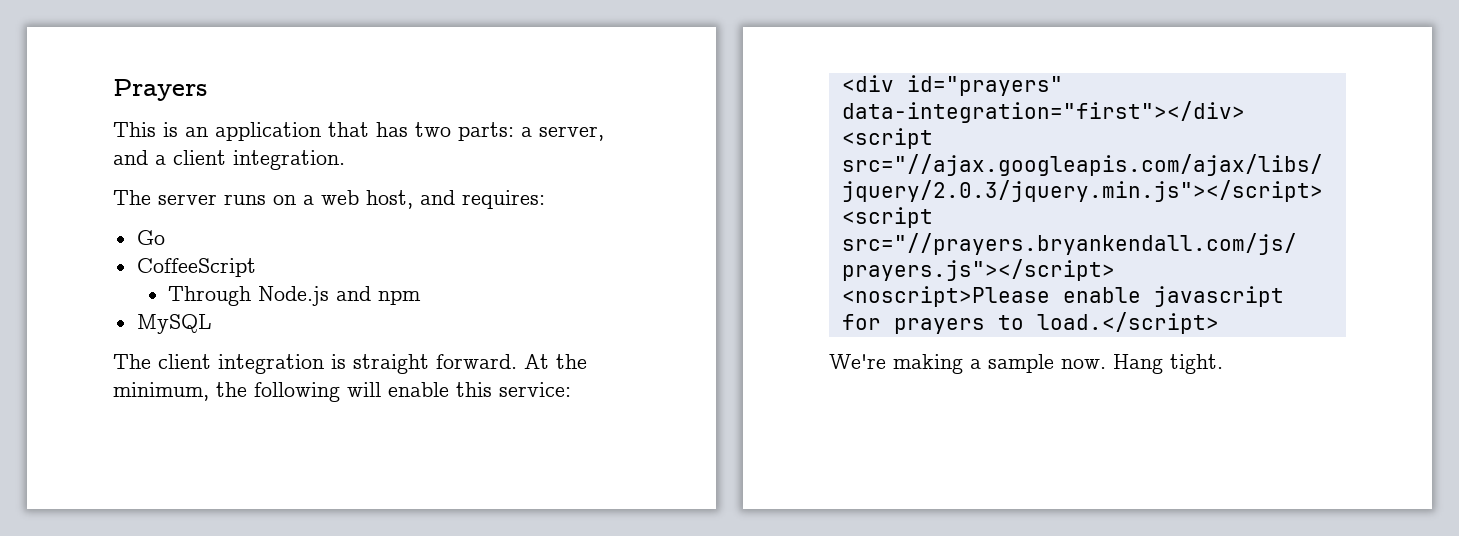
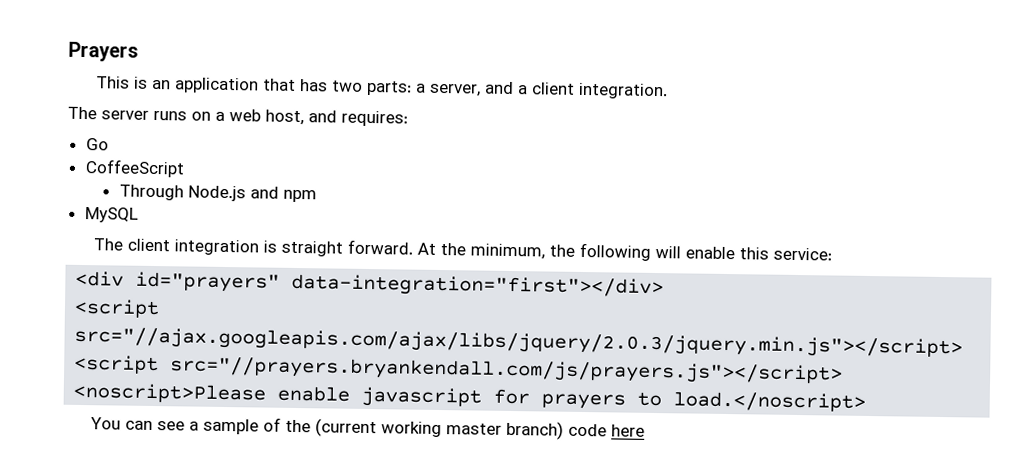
- <noscript>Please enable javascript for prayers to load.</script>
- We're making a sample now. Hang tight.
+ <noscript>Please enable javascript for prayers to load.</noscript>
+ You can see a sample of the (current working master branch) code here

